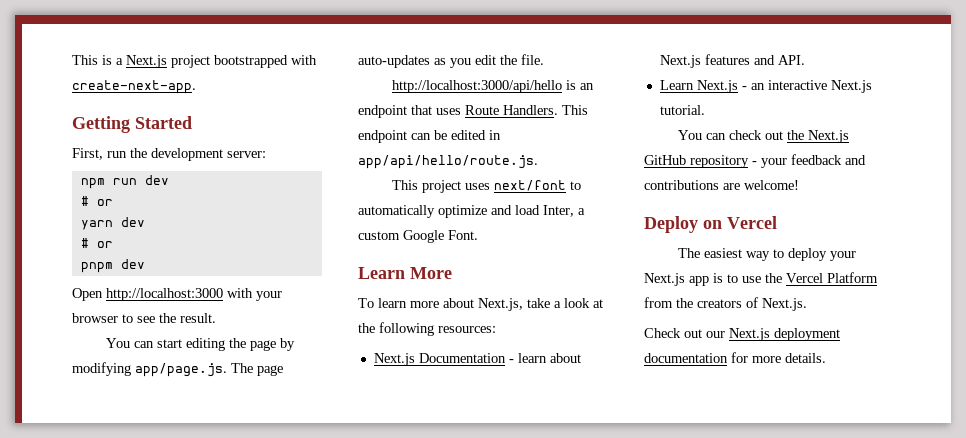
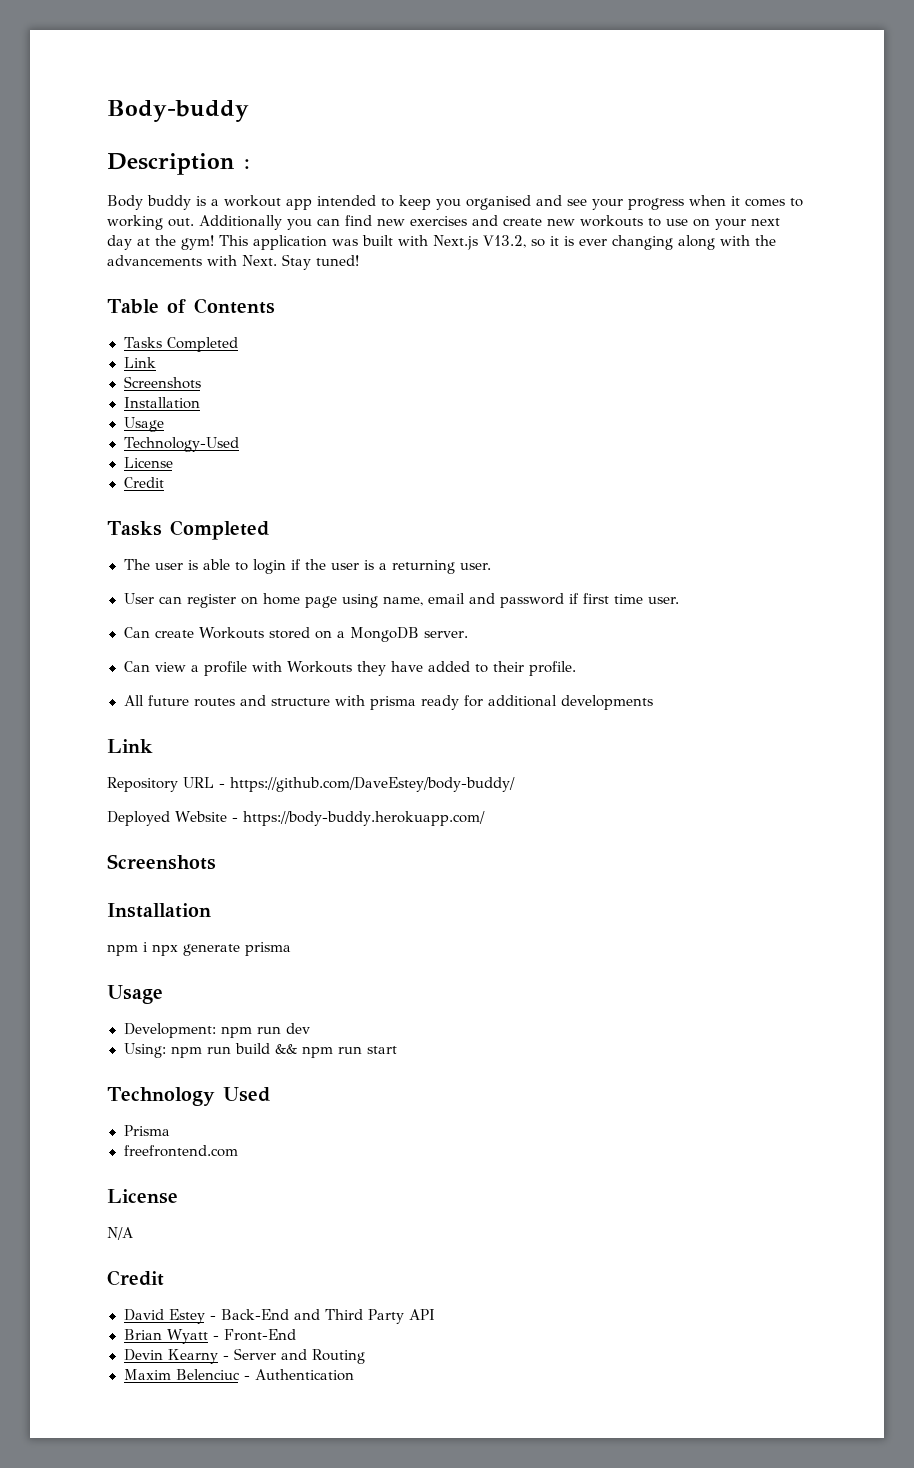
- This is a Next.js project bootstrapped with create-next-app.
- Getting Started
- First, run the development server:
- npm run dev
- # or
- yarn dev
- # or
- pnpm dev
- Open http://localhost:3000 with your browser to see the result.
- You can start editing the page by modifying app/page.js. The page auto-updates as you edit the file.
- http://localhost:3000/api/hello is an endpoint that uses Route Handlers. This endpoint can be edited in app/api/hello/route.js.
- This project uses next/font to automatically optimize and load Inter, a custom Google Font.
- Learn More
- To learn more about Next.js, take a look at the following resources:
- Next.js Documentation - learn about Next.js features and API.
- Learn Next.js - an interactive Next.js tutorial.
- You can check out the Next.js GitHub repository - your feedback and contributions are welcome!
- Deploy on Vercel
- The easiest way to deploy your Next.js app is to use the Vercel Platform from the creators of Next.js.
- Check out our Next.js deployment documentation for more details.
+ Body-buddy
+ Description :
+ Body buddy is a workout app intended to keep you organised and see your progress when it comes to working out. Additionally you can find new exercises and create new workouts to use on your next day at the gym! This application was built with Next.js V13.2, so it is ever changing along with the advancements with Next. Stay tuned!
+ Table of Contents
+ Tasks Completed
+ Link
+ Screenshots
+ Installation
+ Usage
+ Technology-Used
+ License
+ Credit
+ Tasks Completed
+ The user is able to login if the user is a returning user.
+ User can register on home page using name, email and password if first time user.
+ Can create Workouts stored on a MongoDB server.
+ Can view a profile with Workouts they have added to their profile.
+ All future routes and structure with prisma ready for additional developments
+ Link
+ Repository URL - https://github.com/DaveEstey/body-buddy/
+ Deployed Website - https://body-buddy.herokuapp.com/
+ Screenshots
+ Installation
+ npm i npx generate prisma
+ Usage
+ Development: npm run dev
+ Using: npm run build && npm run start
+ Technology Used
+ Prisma
+ freefrontend.com
+ License
+ N/A
+ Credit
+ David Estey - Back-End and Third Party API
+ Brian Wyatt - Front-End
+ Devin Kearny - Server and Routing
+ Maxim Belenciuc - Authentication

